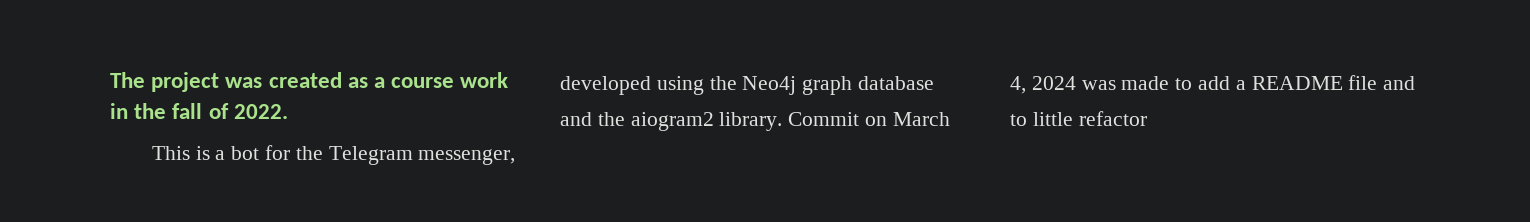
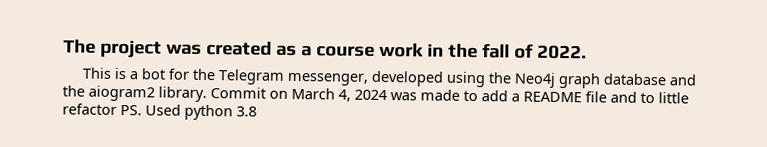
- Commit on March 4, 2024 was made to add a README file and to little refactor
+ Commit on March 4, 2024 was made to add a README file and to little refactor PS. Used python 3.8

